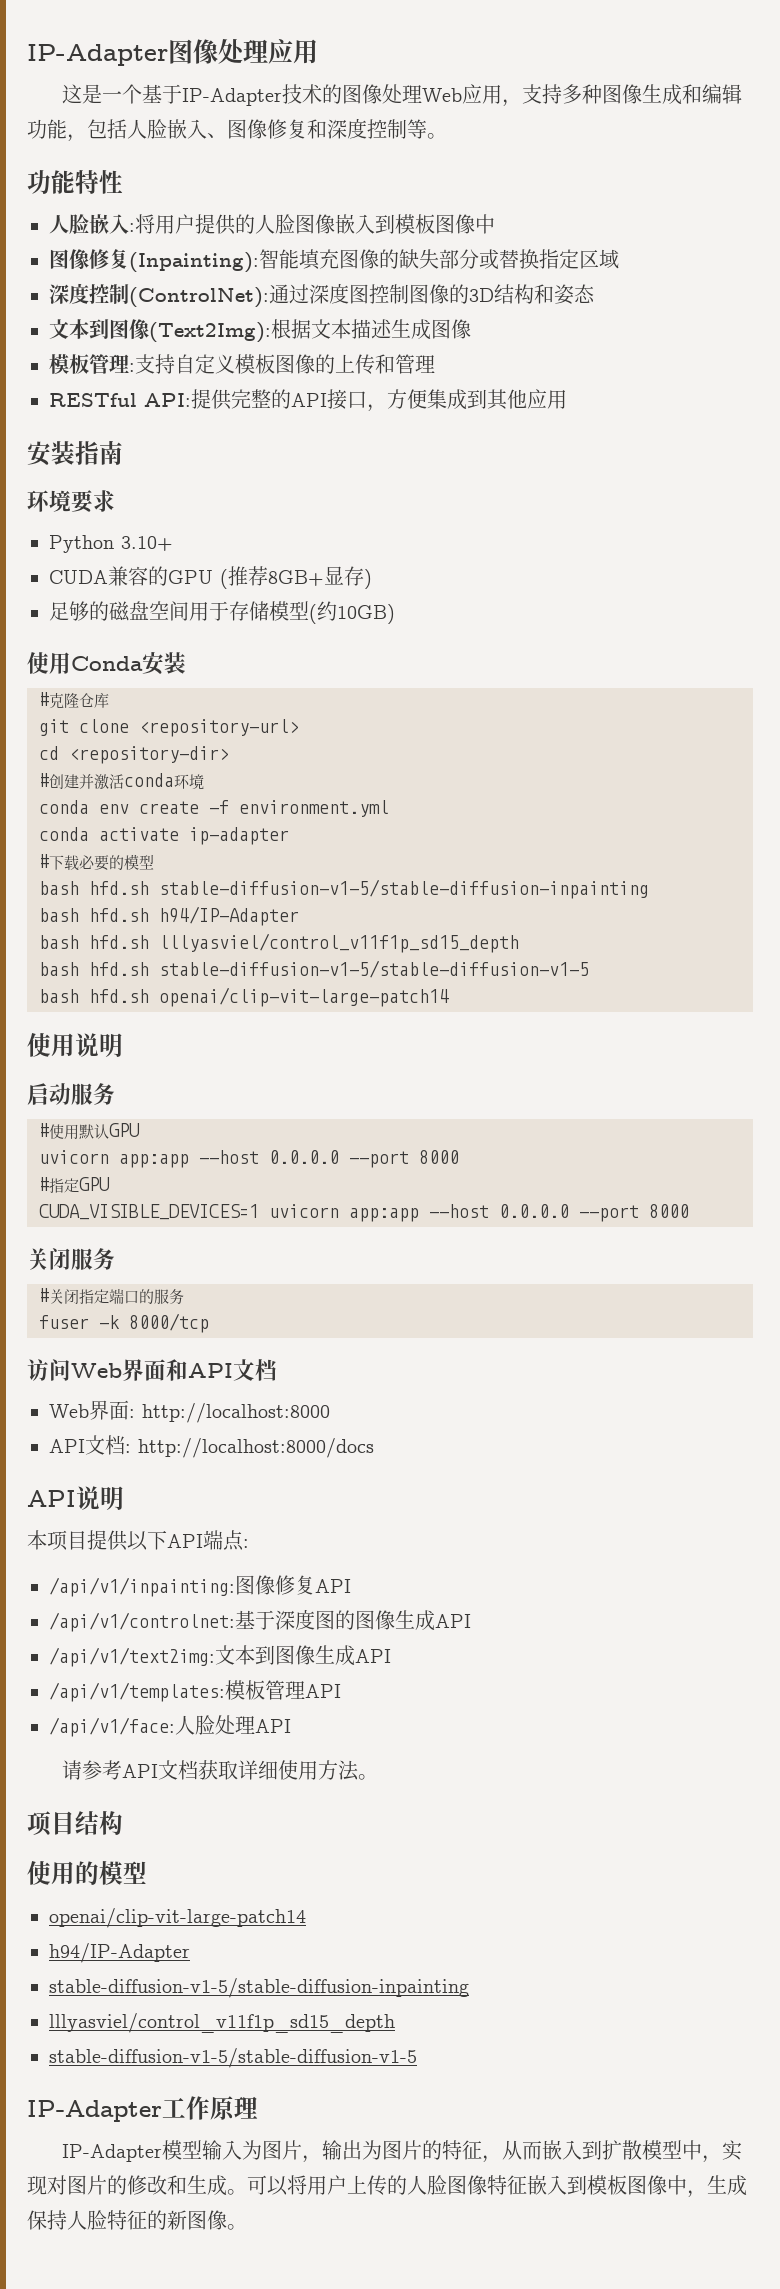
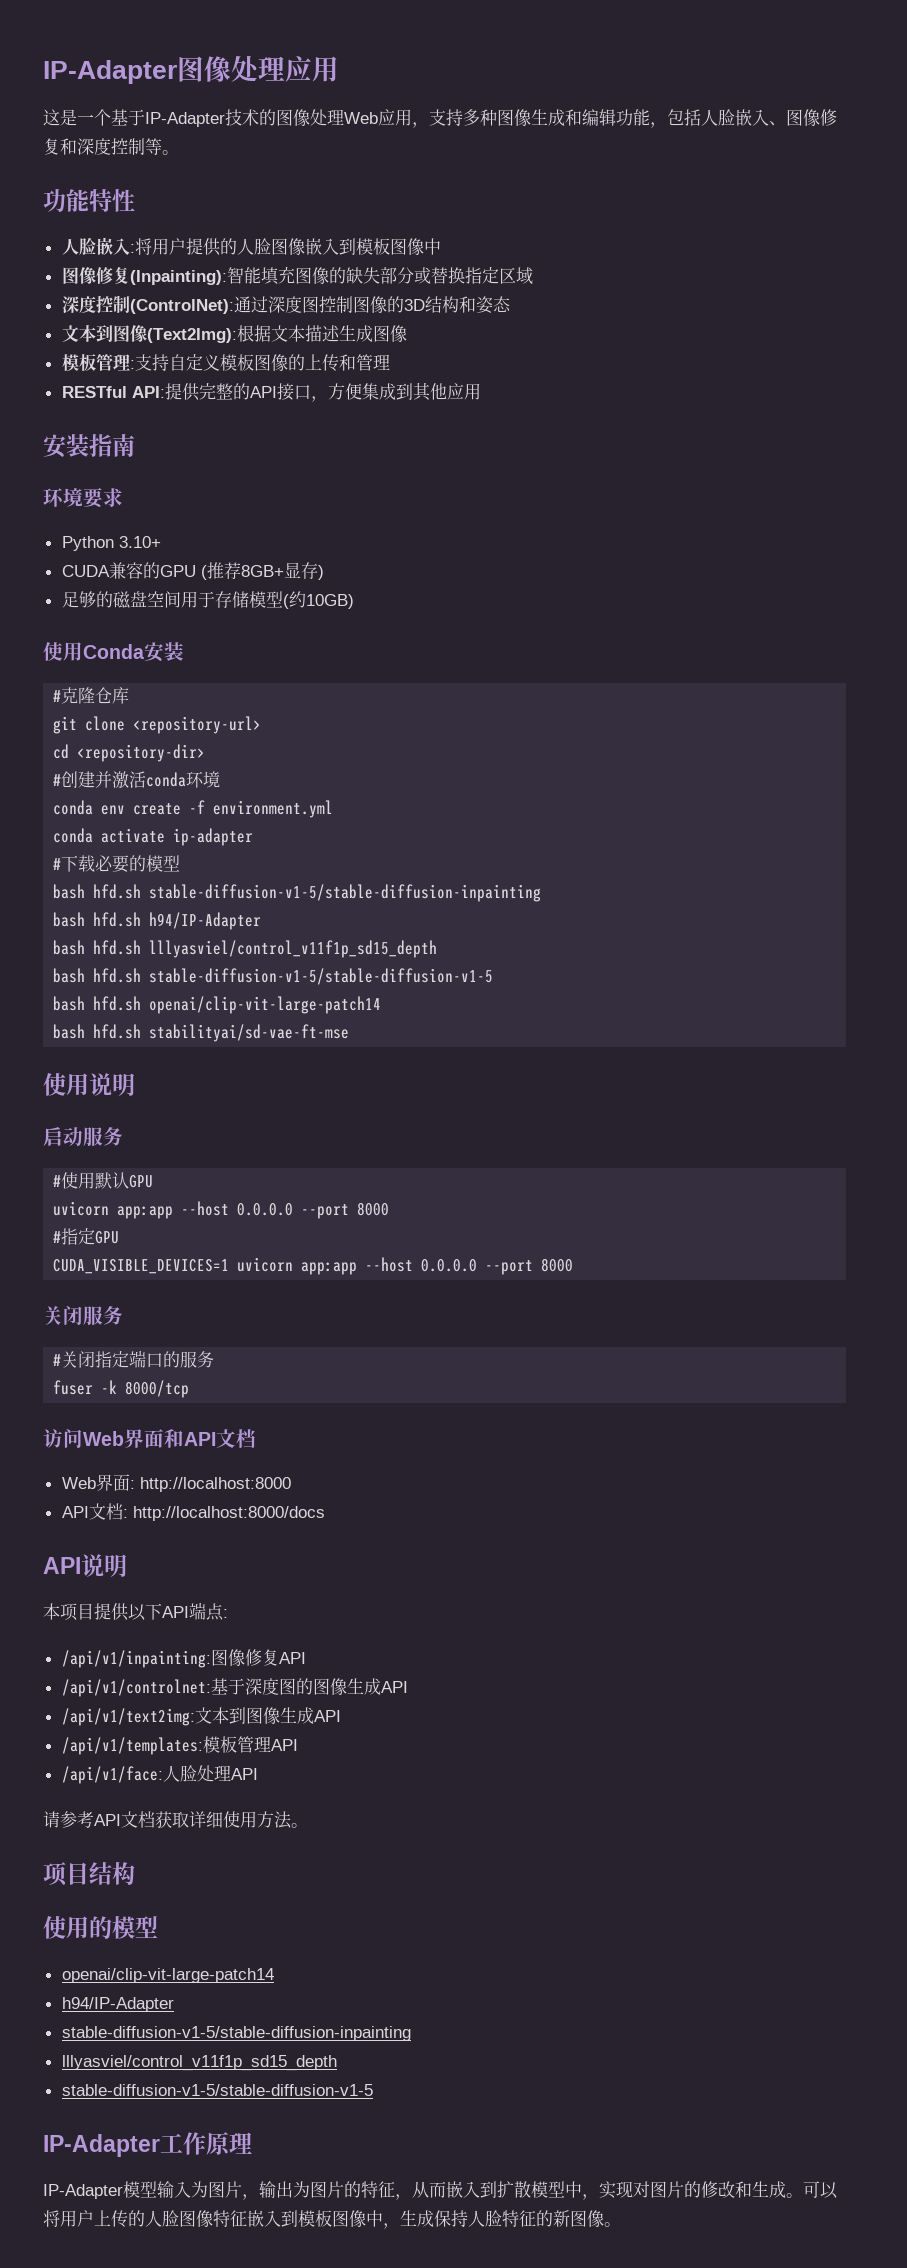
+ bash hfd.sh stabilityai/sd-vae-ft-mse

